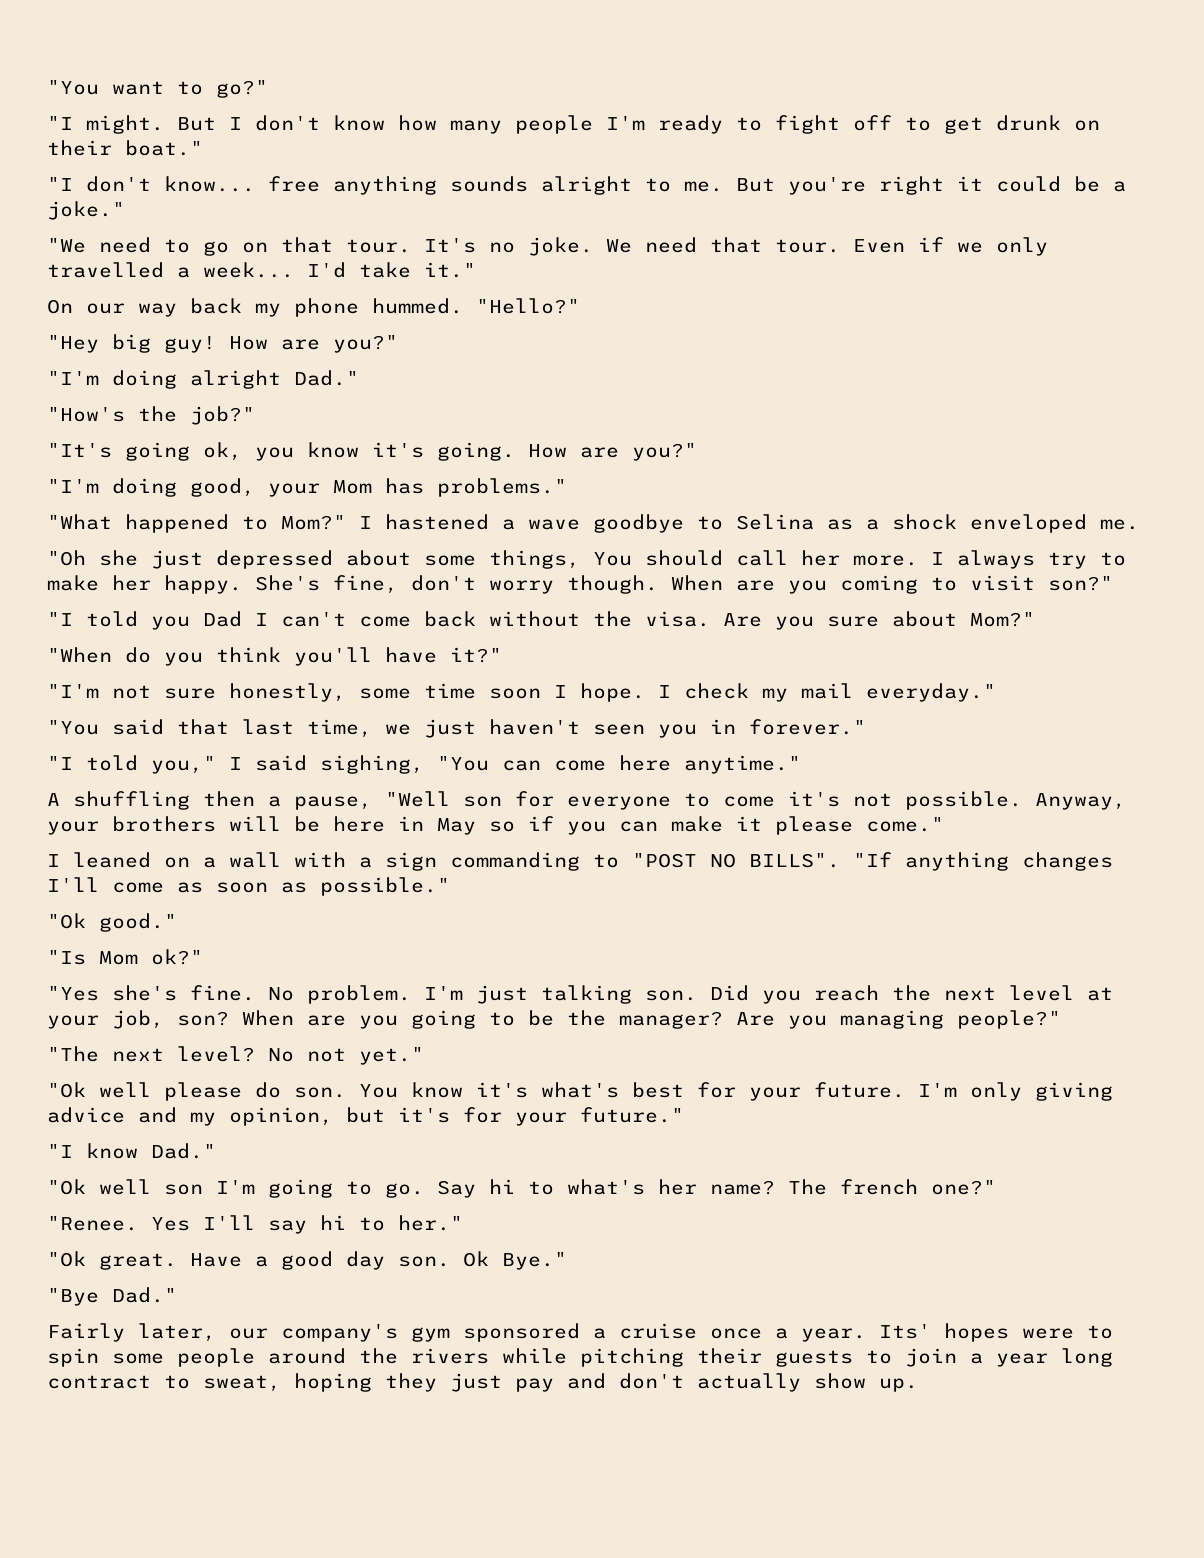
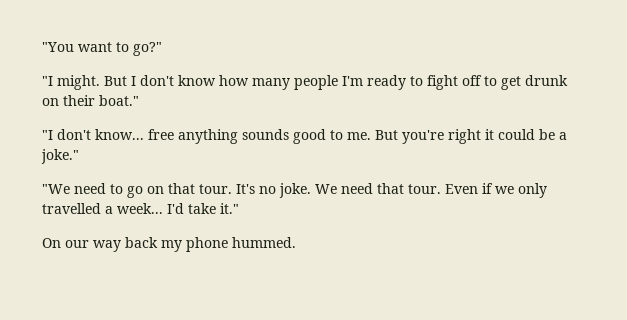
- "I don't know... free anything sounds alright to me.
+ "I don't know... free anything sounds good to me.
- "Hello?"
- "Hey big guy! How are you?"
- "I'm doing alright Dad."
- "How's the job?"
- "It's going ok, you know it's going. How are you?"
- "I'm doing good, your Mom has problems."
- "What happened to Mom?" I hastened a wave goodbye to Selina as a shock enveloped me.
- "Oh she just depressed about some things, You should call her more. I always try to make her happy. She's fine, don't worry though. When are you coming to visit son?"
- "I told you Dad I can't come back without the visa. Are you sure about Mom?"
- "When do you think you'll have it?"
- "I'm not sure honestly, some time soon I hope. I check my mail everyday."
- "You said that last time, we just haven't seen you in forever."
- "I told you," I said sighing, "You can come here anytime."
- A shuffling then a pause, "Well son for everyone to come it's not possible. Anyway, your brothers will be here in May so if you can make it please come."
- I leaned on a wall with a sign commanding to "POST NO BILLS". "If anything changes I'll come as soon as possible."
- "Ok good."
- "Is Mom ok?"
- "Yes she's fine. No problem. I'm just talking son. Did you reach the next level at your job, son? When are you going to be the manager? Are you managing people?"
- "The next level? No not yet."
- "Ok well please do son. You know it's what's best for your future. I'm only giving advice and my opinion, but it's for your future."
- "I know Dad."
- "Ok well son I'm going to go. Say hi to what's her name? The french one?"
- "Renee. Yes I'll say hi to her."
- "Ok great. Have a good day son. Ok Bye."
- "Bye Dad."
- Fairly later, our company's gym sponsored a cruise once a year. Its' hopes were to spin some people around the rivers while pitching their guests to join a year long contract to sweat, hoping they just pay and don't actually show up.

